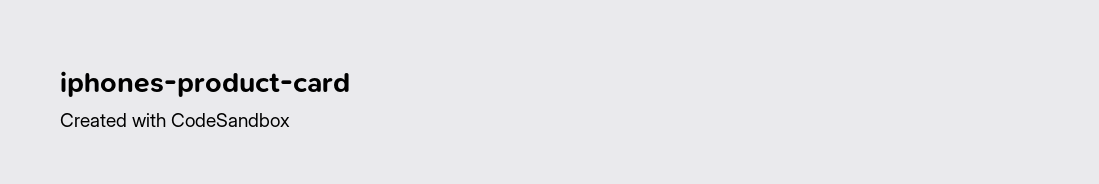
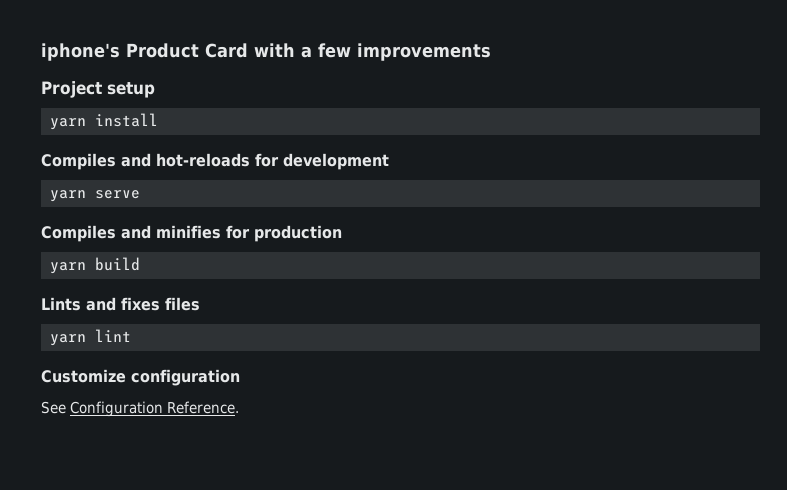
- iphones-product-card
- Created with CodeSandbox
+ iphone's Product Card with a few improvements
+ Project setup
+ yarn install
+ Compiles and hot-reloads for development
+ yarn serve
+ Compiles and minifies for production
+ yarn build
+ Lints and fixes files
+ yarn lint
+ Customize configuration
+ See Configuration Reference.

